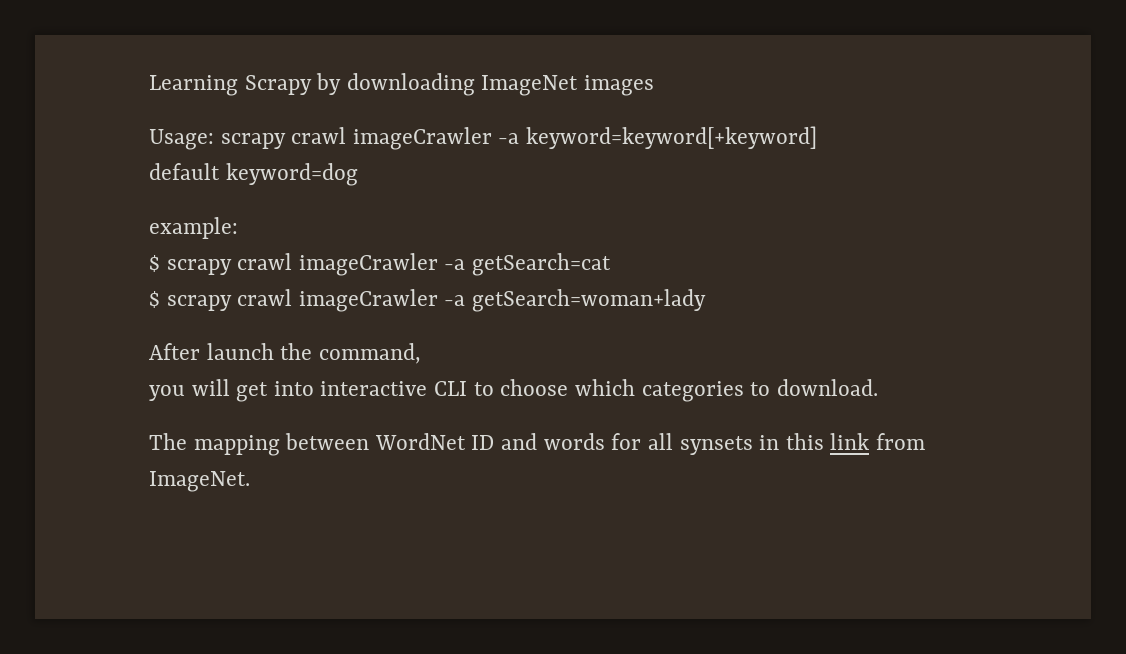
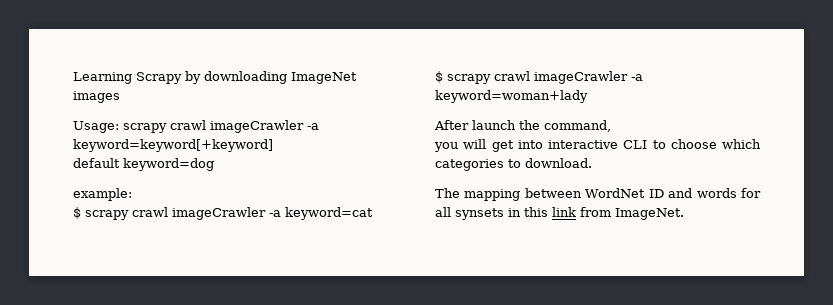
- $ scrapy crawl imageCrawler -a getSearch=cat
- $ scrapy crawl imageCrawler -a getSearch=woman+lady
+ $ scrapy crawl imageCrawler -a keyword=cat
+ $ scrapy crawl imageCrawler -a keyword=woman+lady

